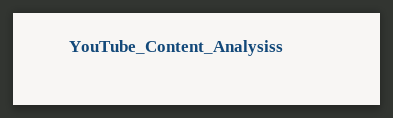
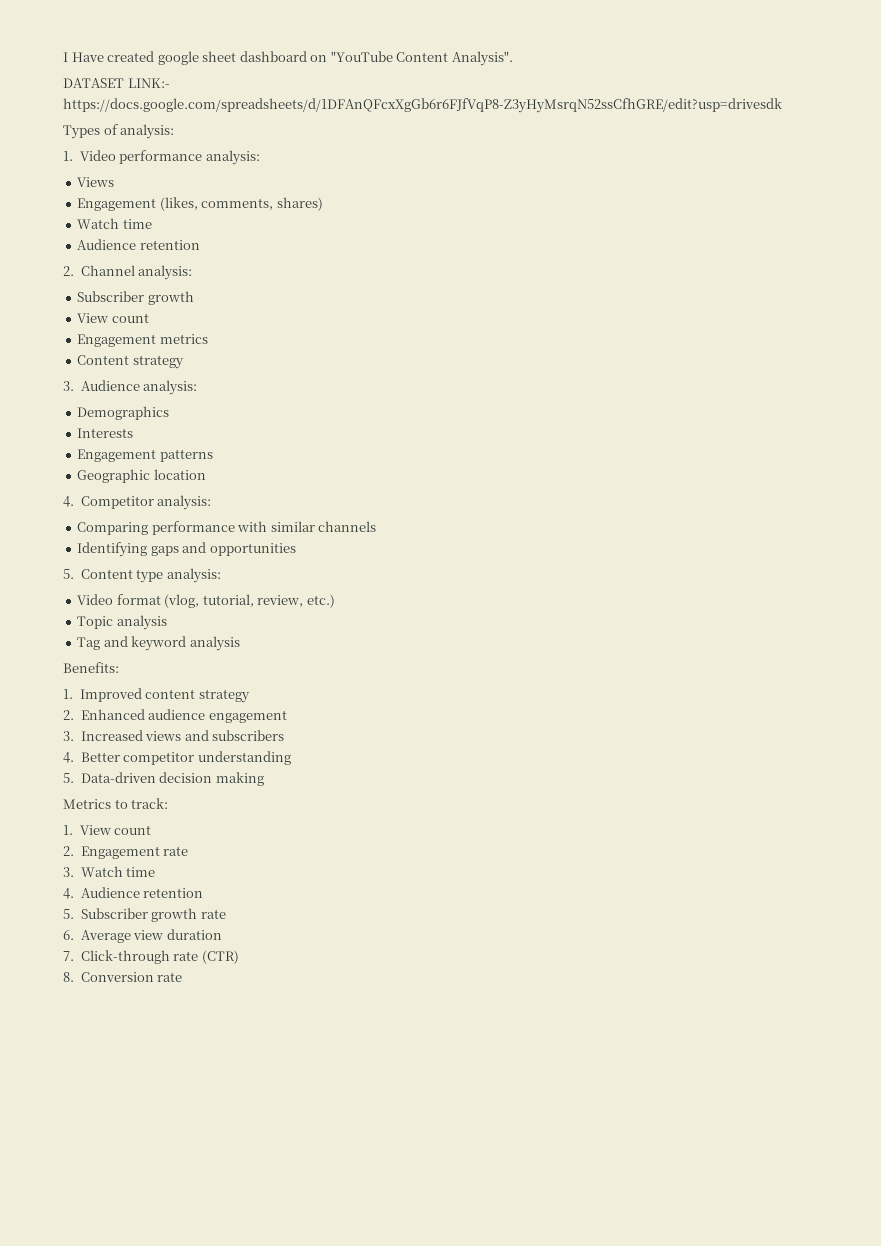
- YouTube_Content_Analysiss
+ I Have created google sheet dashboard on "YouTube Content Analysis".
+ DATASET LINK:- https://docs.google.com/spreadsheets/d/1DFAnQFcxXgGb6r6FJfVqP8-Z3yHyMsrqN52ssCfhGRE/edit?usp=drivesdk
+ Types of analysis:
+ 1. Video performance analysis:
+ Views
+ Engagement (likes, comments, shares)
+ Watch time
+ Audience retention
+ 2. Channel analysis:
+ Subscriber growth
+ View count
+ Engagement metrics
+ Content strategy
+ 3. Audience analysis:
+ Demographics
+ Interests
+ Engagement patterns
+ Geographic location
+ 4. Competitor analysis:
+ Comparing performance with similar channels
+ Identifying gaps and opportunities
+ 5. Content type analysis:
+ Video format (vlog, tutorial, review, etc.)
+ Topic analysis
+ Tag and keyword analysis
+ Benefits:
+ 1. Improved content strategy
+ 2. Enhanced audience engagement
+ 3. Increased views and subscribers
+ 4. Better competitor understanding
+ 5. Data-driven decision making
+ Metrics to track:
+ 1. View count
+ 2. Engagement rate
+ 3. Watch time
+ 4. Audience retention
+ 5. Subscriber growth rate
+ 6. Average view duration
+ 7. Click-through rate (CTR)
+ 8. Conversion rate

